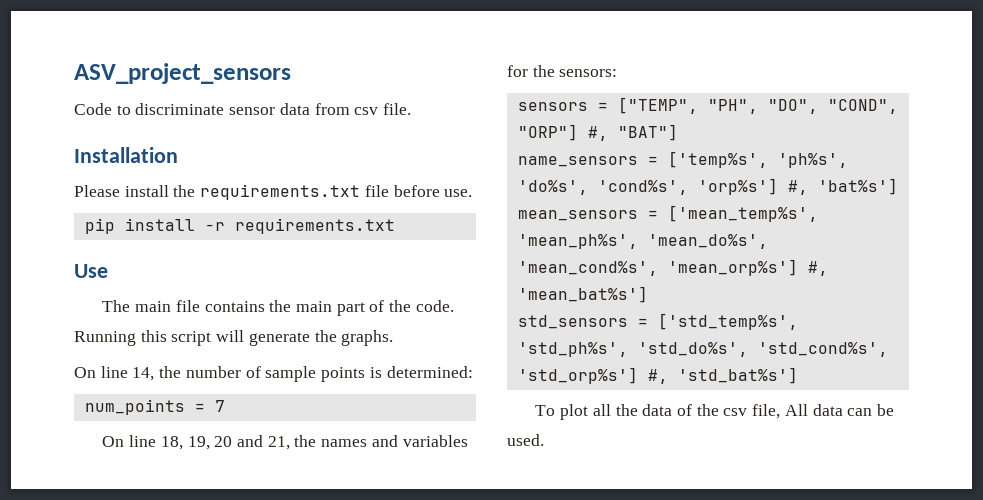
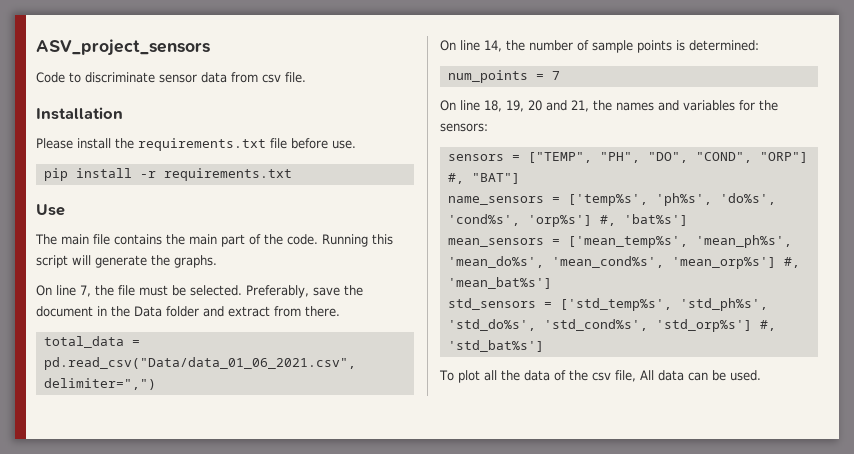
+ On line 7, the file must be selected. Preferably, save the document in the Data folder and extract from there.
+ total_data = pd.read_csv("Data/data_01_06_2021.csv", delimiter=",")

